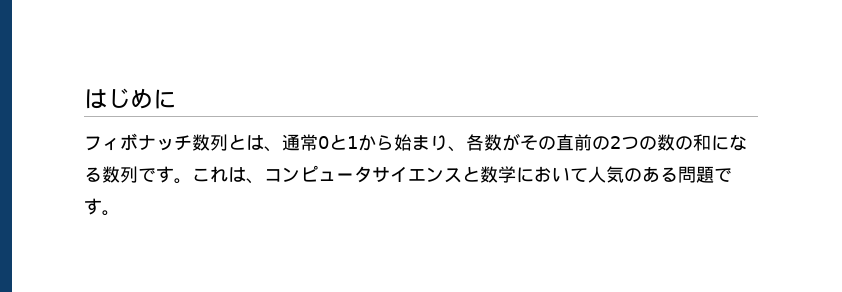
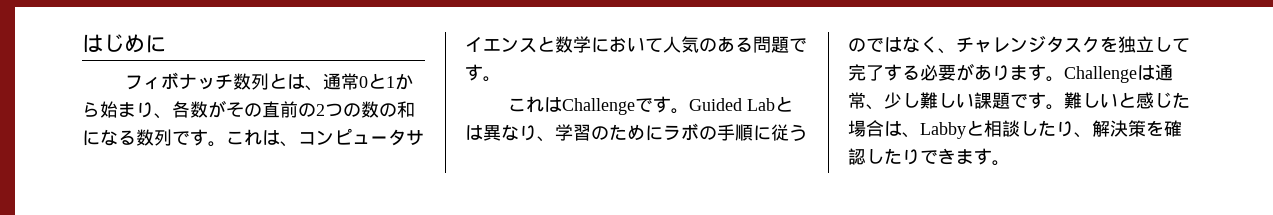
+ これはChallengeです。Guided Labとは異なり、学習のためにラボの手順に従うのではなく、チャレンジタスクを独立して完了する必要があります。Challengeは通常、少し難しい課題です。難しいと感じた場合は、Labbyと相談したり、解決策を確認したりできます。

